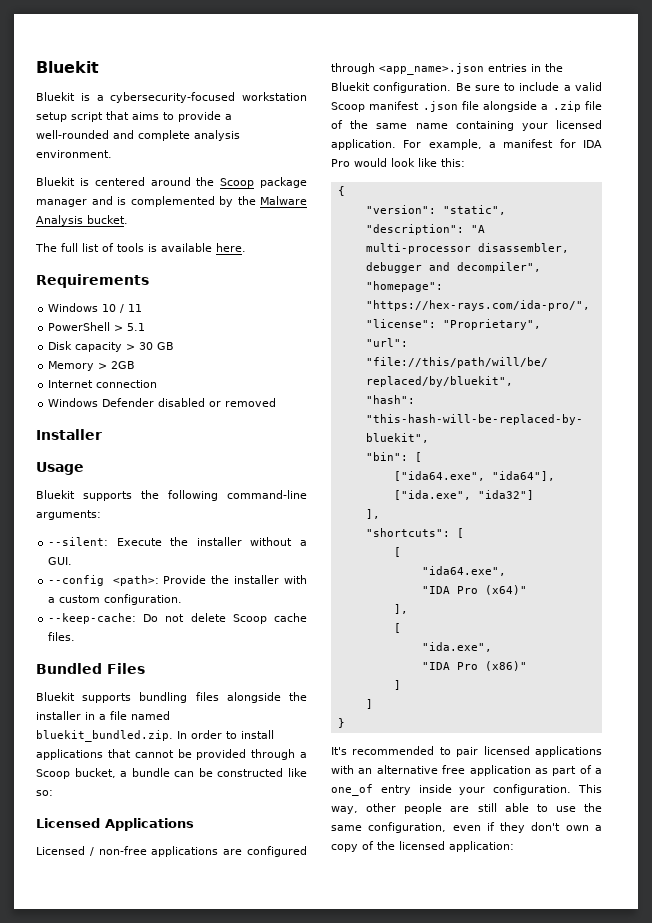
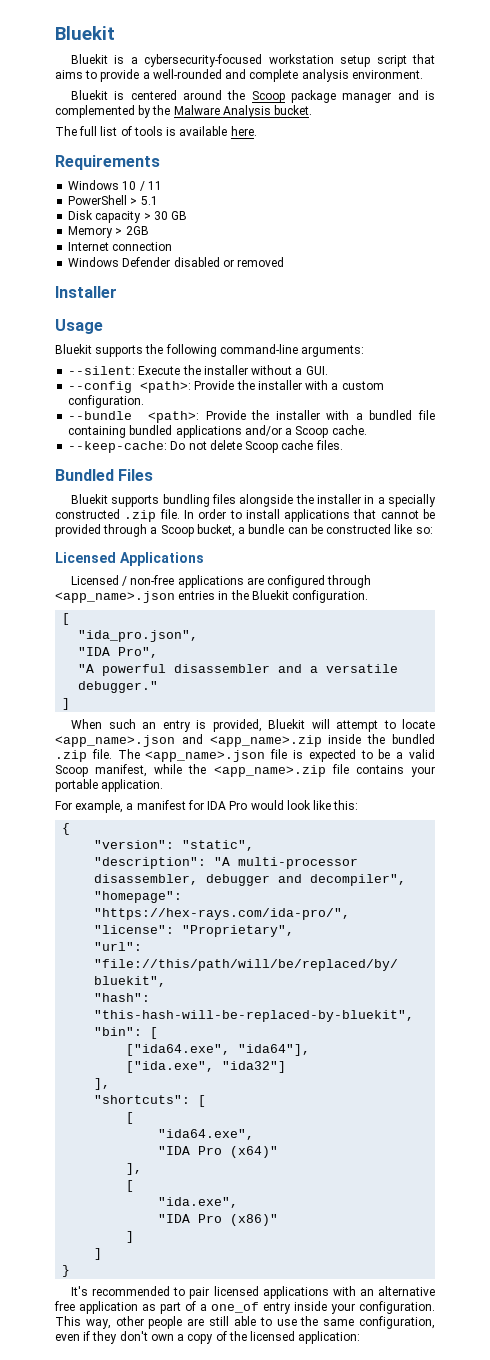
+ --bundle <path>: Provide the installer with a bundled file containing bundled applications and/or a Scoop cache.
- Bluekit supports bundling files alongside the installer in a file named bluekit_bundled.zip. In order to install applications that cannot be provided through a Scoop bucket, a bundle can be constructed like so:
+ Bluekit supports bundling files alongside the installer in a specially constructed .zip file. In order to install applications that cannot be provided through a Scoop bucket, a bundle can be constructed like so:
- Licensed / non-free applications are configured through <app_name>.json entries in the Bluekit configuration. Be sure to include a valid Scoop manifest .json file alongside a .zip file of the same name containing your licensed application. For example, a manifest for IDA Pro would look like this:
+ Licensed / non-free applications are configured through <app_name>.json entries in the Bluekit configuration.
+ [
+ "ida_pro.json",
+ "IDA Pro",
+ "A powerful disassembler and a versatile debugger."
+ ]
+ When such an entry is provided, Bluekit will attempt to locate <app_name>.json and <app_name>.zip inside the bundled .zip file. The <app_name>.json file is expected to be a valid Scoop manifest, while the <app_name>.zip file contains your portable application.
+ For example, a manifest for IDA Pro would look like this:

